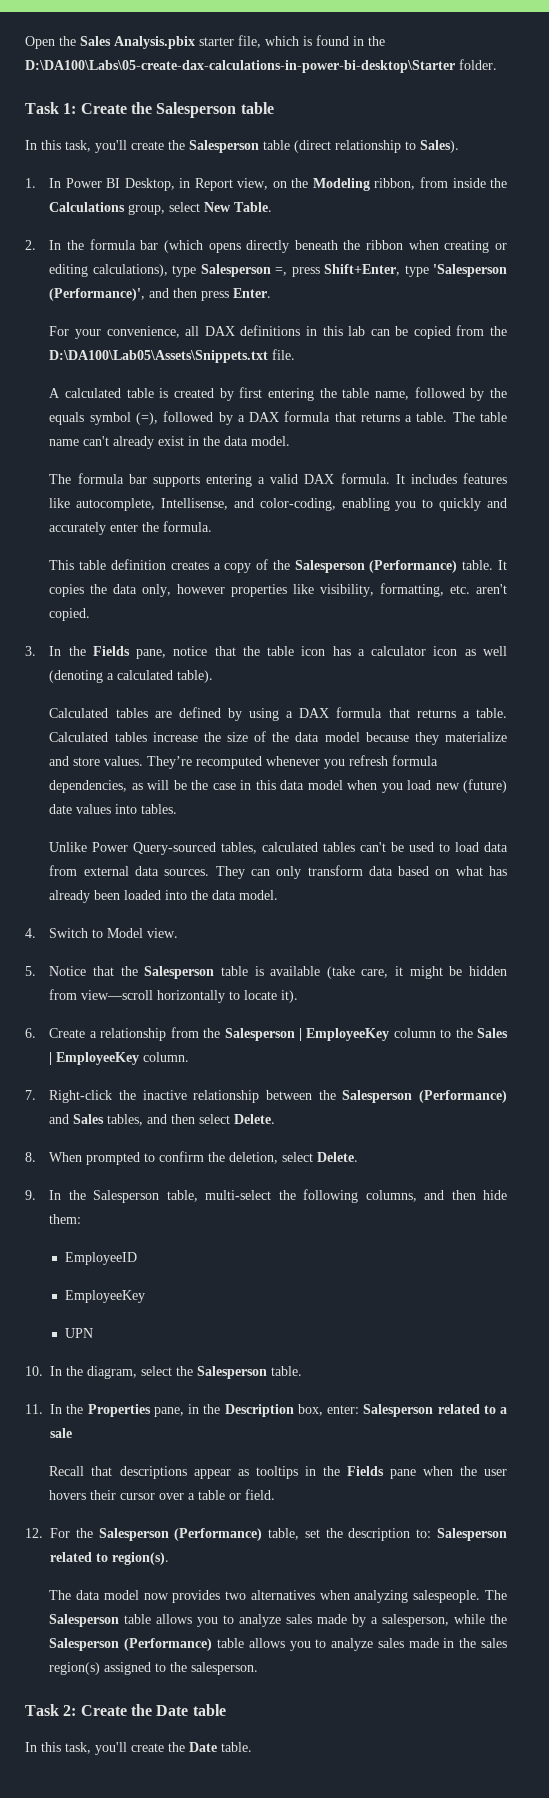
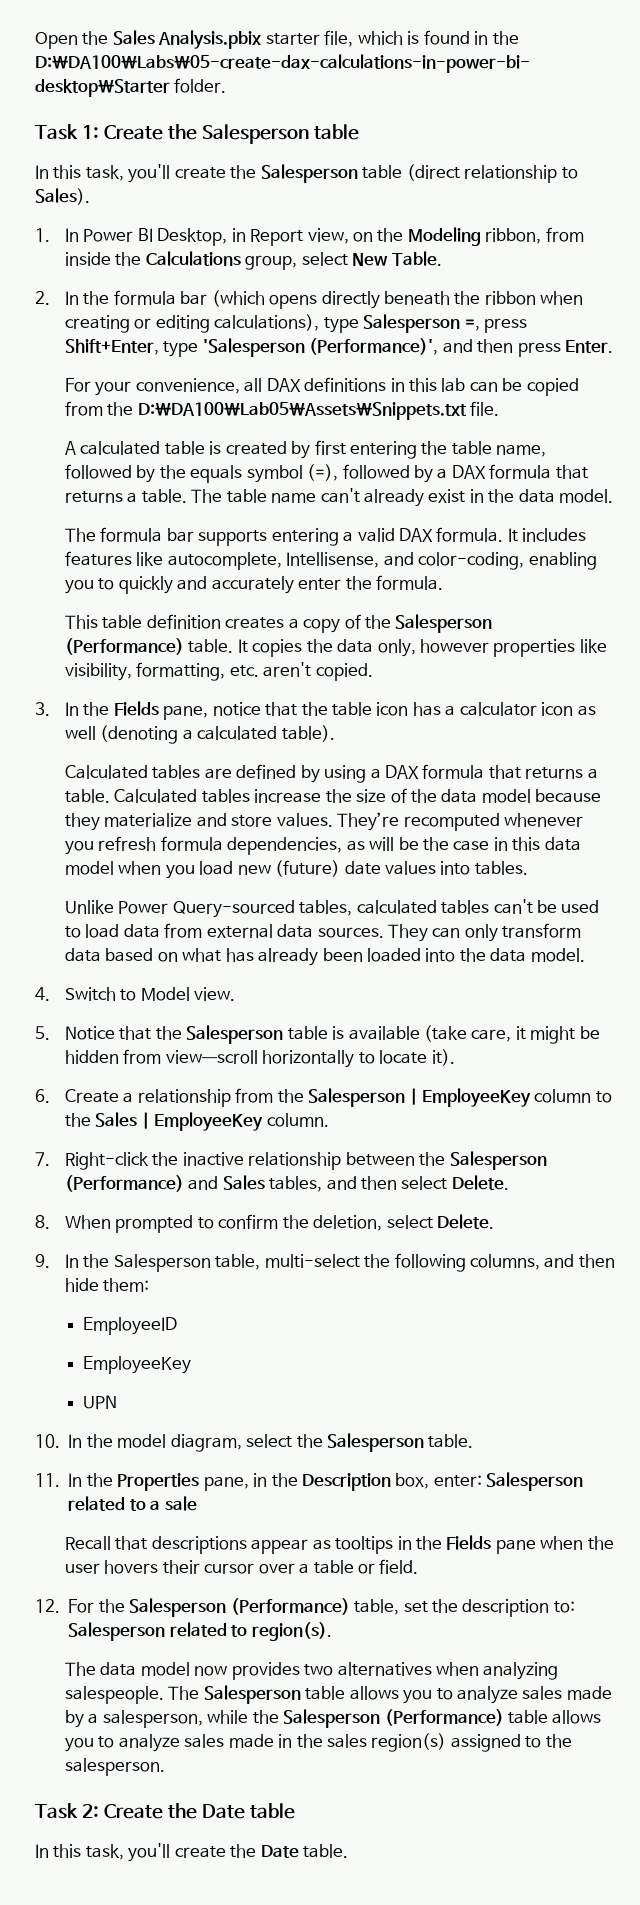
- 10. In the diagram, select the Salesperson table.
+ 10. In the model diagram, select the Salesperson table.

